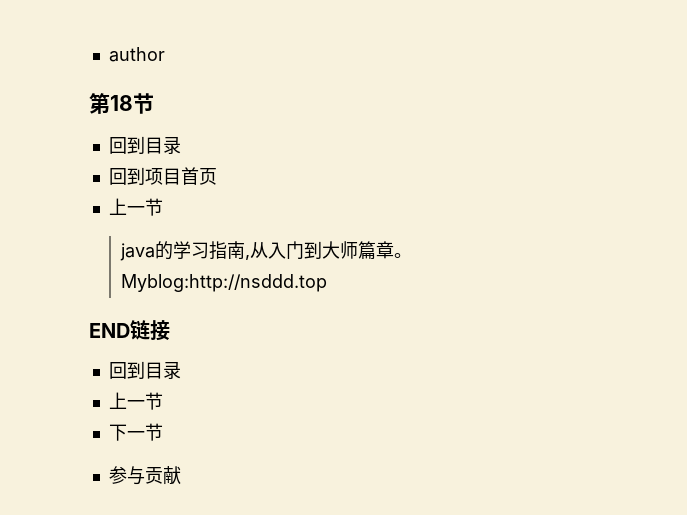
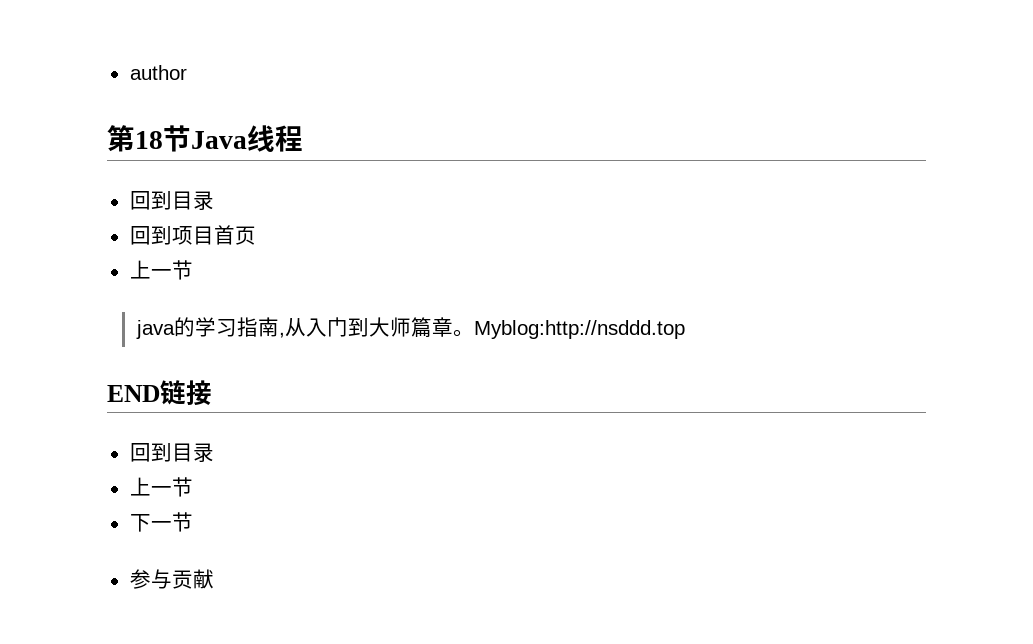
- 第18节
+ 第18节Java线程

